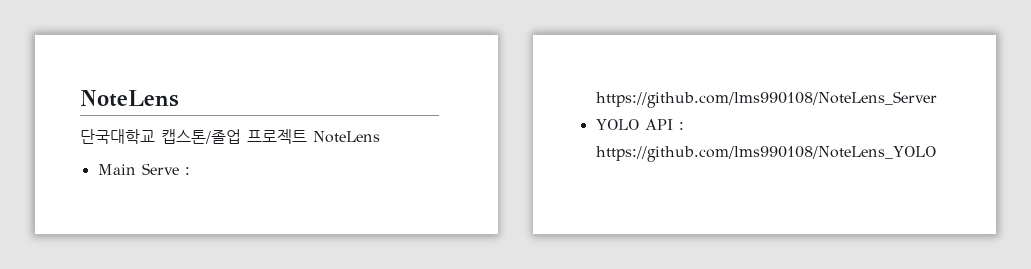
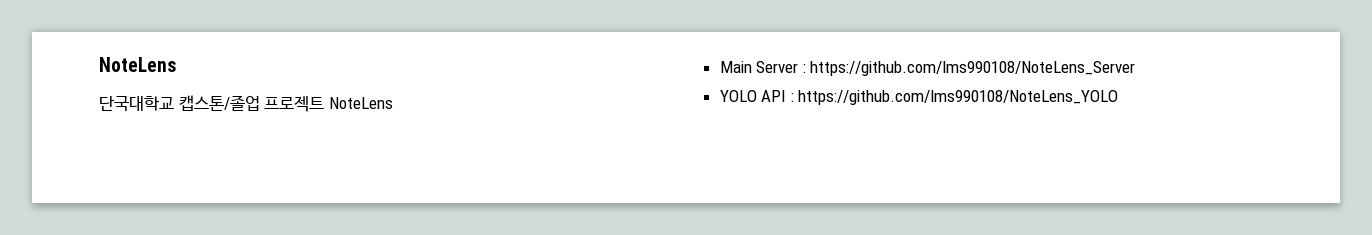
- Main Serve : https://github.com/lms990108/NoteLens_Server
+ Main Server : https://github.com/lms990108/NoteLens_Server

